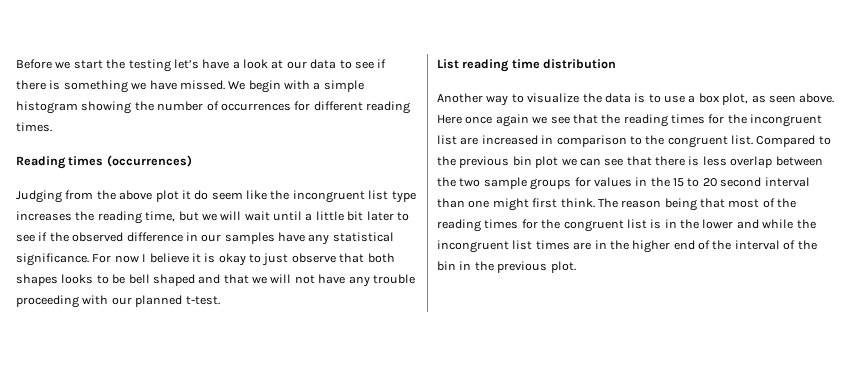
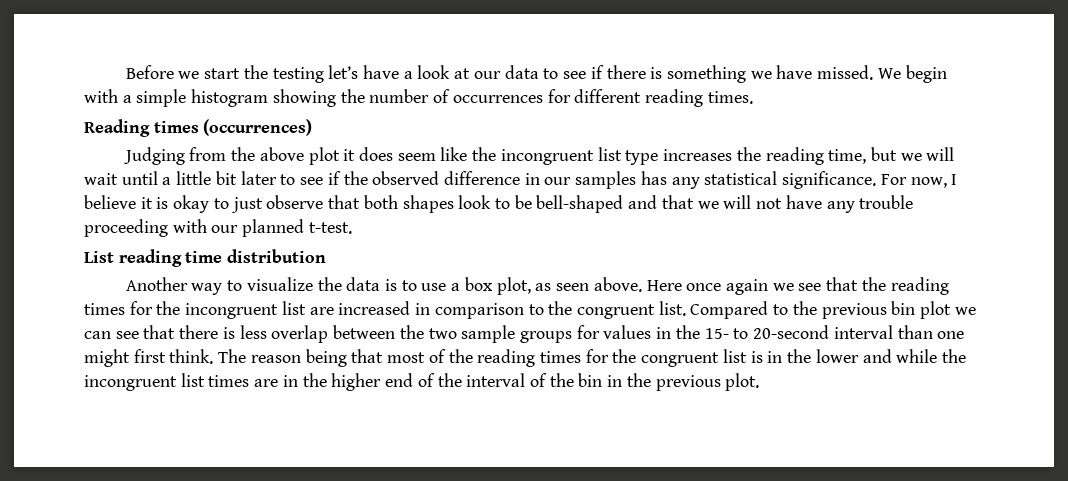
- Judging from the above plot it do seem like the incongruent list type increases the reading time, but we will wait until a little bit later to see if the observed difference in our samples have any statistical significance.
+ Judging from the above plot it does seem like the incongruent list type increases the reading time, but we will wait until a little bit later to see if the observed difference in our samples has any statistical significance.
- For now I believe it is okay to just observe that both shapes looks to be bell shaped and that we will not have any trouble proceeding with our planned t-test.
+ For now, I believe it is okay to just observe that both shapes look to be bell-shaped and that we will not have any trouble proceeding with our planned t-test.
- Compared to the previous bin plot we can see that there is less overlap between the two sample groups for values in the 15 to 20 second interval than one might first think.
+ Compared to the previous bin plot we can see that there is less overlap between the two sample groups for values in the 15- to 20-second interval than one might first think.

